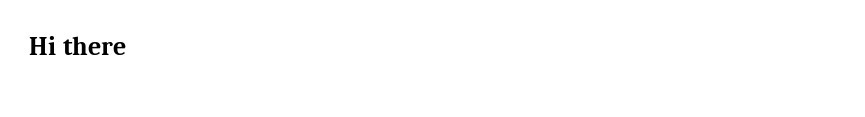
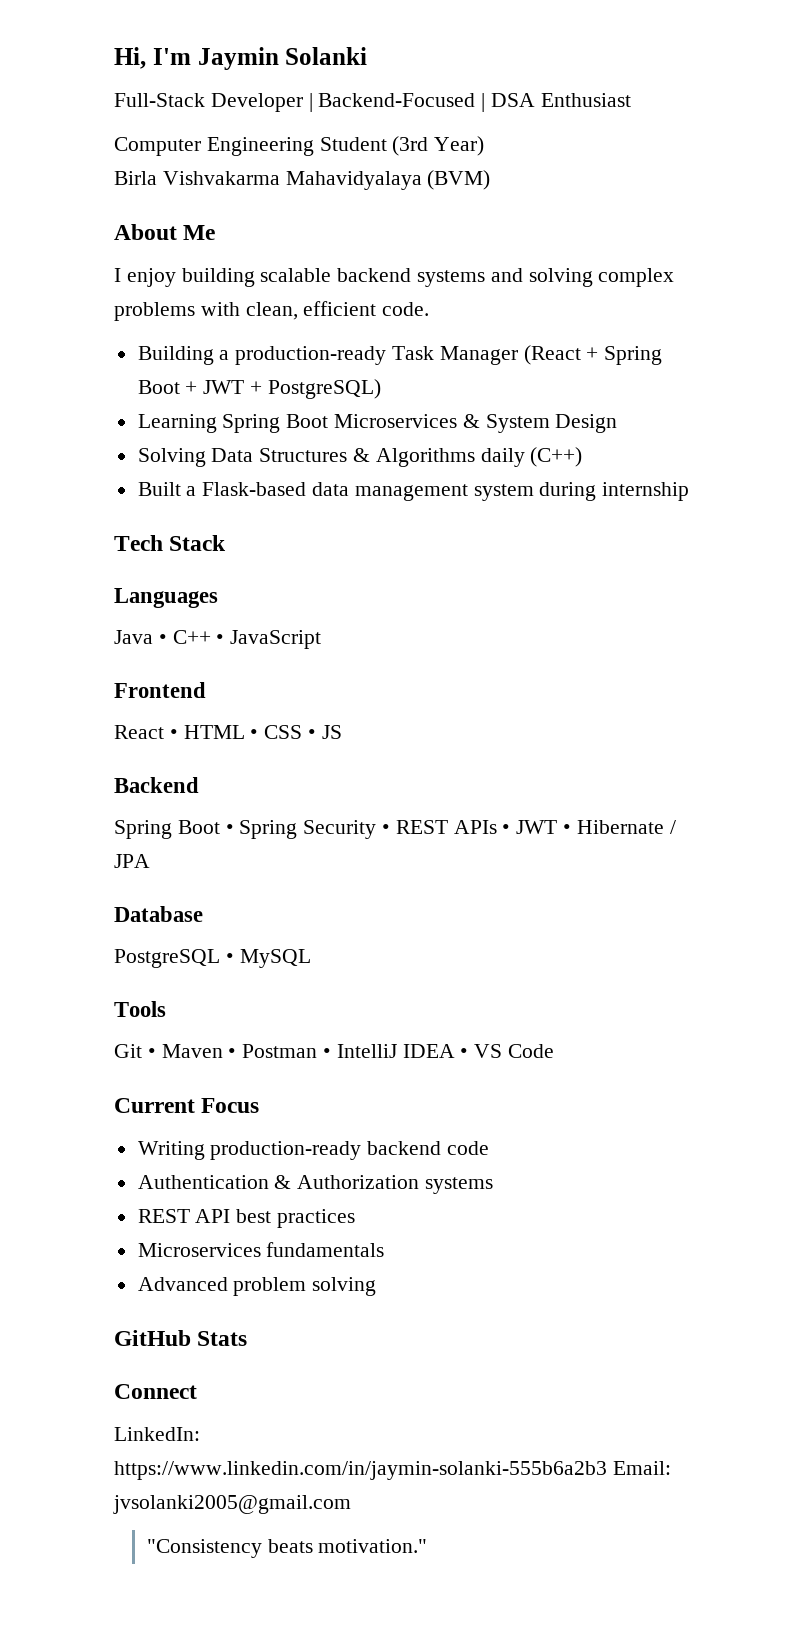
- Hi there
+ Hi, I'm Jaymin Solanki
+ Full-Stack Developer | Backend-Focused | DSA Enthusiast
+ Computer Engineering Student (3rd Year)
+ Birla Vishvakarma Mahavidyalaya (BVM)
+ About Me
+ I enjoy building scalable backend systems and solving complex problems with clean, efficient code.
+ Building a production-ready Task Manager (React + Spring Boot + JWT + PostgreSQL)
+ Learning Spring Boot Microservices & System Design
+ Solving Data Structures & Algorithms daily (C++)
+ Built a Flask-based data management system during internship
+ Tech Stack
+ Languages
+ Java • C++ • JavaScript
+ Frontend
+ React • HTML • CSS • JS
+ Backend
+ Spring Boot • Spring Security • REST APIs • JWT • Hibernate / JPA
+ Database
+ PostgreSQL • MySQL
+ Tools
+ Git • Maven • Postman • IntelliJ IDEA • VS Code
+ Current Focus
+ Writing production-ready backend code
+ Authentication & Authorization systems
+ REST API best practices
+ Microservices fundamentals
+ Advanced problem solving
+ GitHub Stats
+ Connect
+ LinkedIn: https://www.linkedin.com/in/jaymin-solanki-555b6a2b3 Email: jvsolanki2005@gmail.com
+ "Consistency beats motivation."

